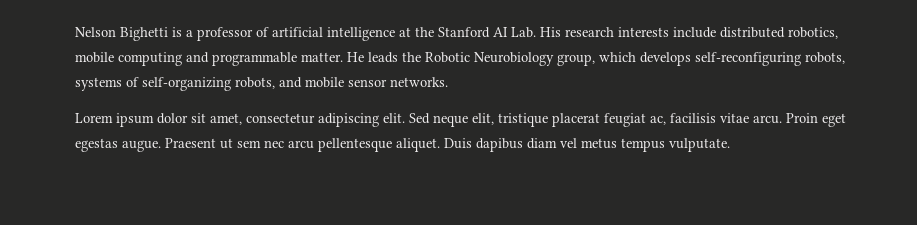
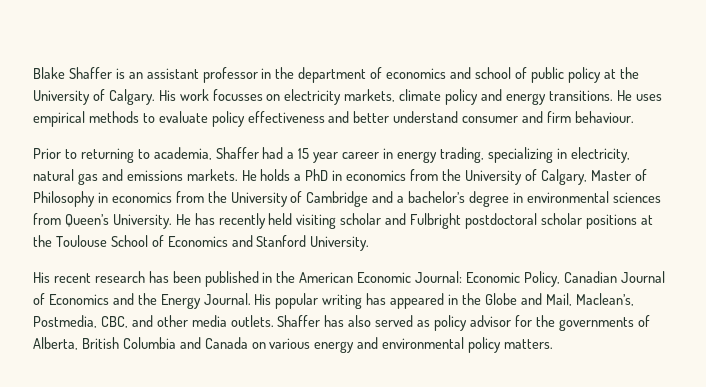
- Nelson Bighetti is a professor of artificial intelligence at the Stanford AI Lab. His research interests include distributed robotics, mobile computing and programmable matter. He leads the Robotic Neurobiology group, which develops self-reconfiguring robots, systems of self-organizing robots, and mobile sensor networks.
- Lorem ipsum dolor sit amet, consectetur adipiscing elit. Sed neque elit, tristique placerat feugiat ac, facilisis vitae arcu. Proin eget egestas augue. Praesent ut sem nec arcu pellentesque aliquet. Duis dapibus diam vel metus tempus vulputate.
+ Blake Shaffer is an assistant professor in the department of economics and school of public policy at the University of Calgary. His work focusses on electricity markets, climate policy and energy transitions. He uses empirical methods to evaluate policy effectiveness and better understand consumer and firm behaviour.
+ Prior to returning to academia, Shaffer had a 15 year career in energy trading, specializing in electricity, natural gas and emissions markets. He holds a PhD in economics from the University of Calgary, Master of Philosophy in economics from the University of Cambridge and a bachelor’s degree in environmental sciences from Queen’s University. He has recently held visiting scholar and Fulbright postdoctoral scholar positions at the Toulouse School of Economics and Stanford University.
+ His recent research has been published in the American Economic Journal: Economic Policy, Canadian Journal of Economics and the Energy Journal. His popular writing has appeared in the Globe and Mail, Maclean’s, Postmedia, CBC, and other media outlets. Shaffer has also served as policy advisor for the governments of Alberta, British Columbia and Canada on various energy and environmental policy matters.

